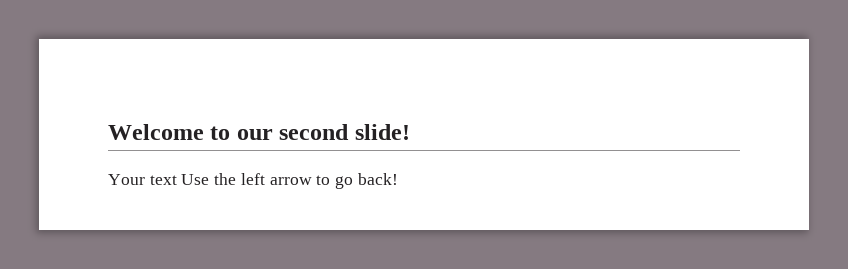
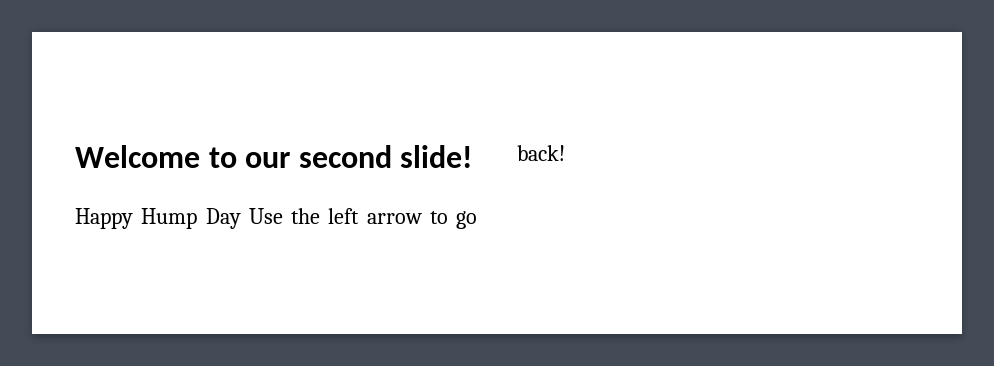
- Your text Use the left arrow to go back!
+ Happy Hump Day Use the left arrow to go back!

